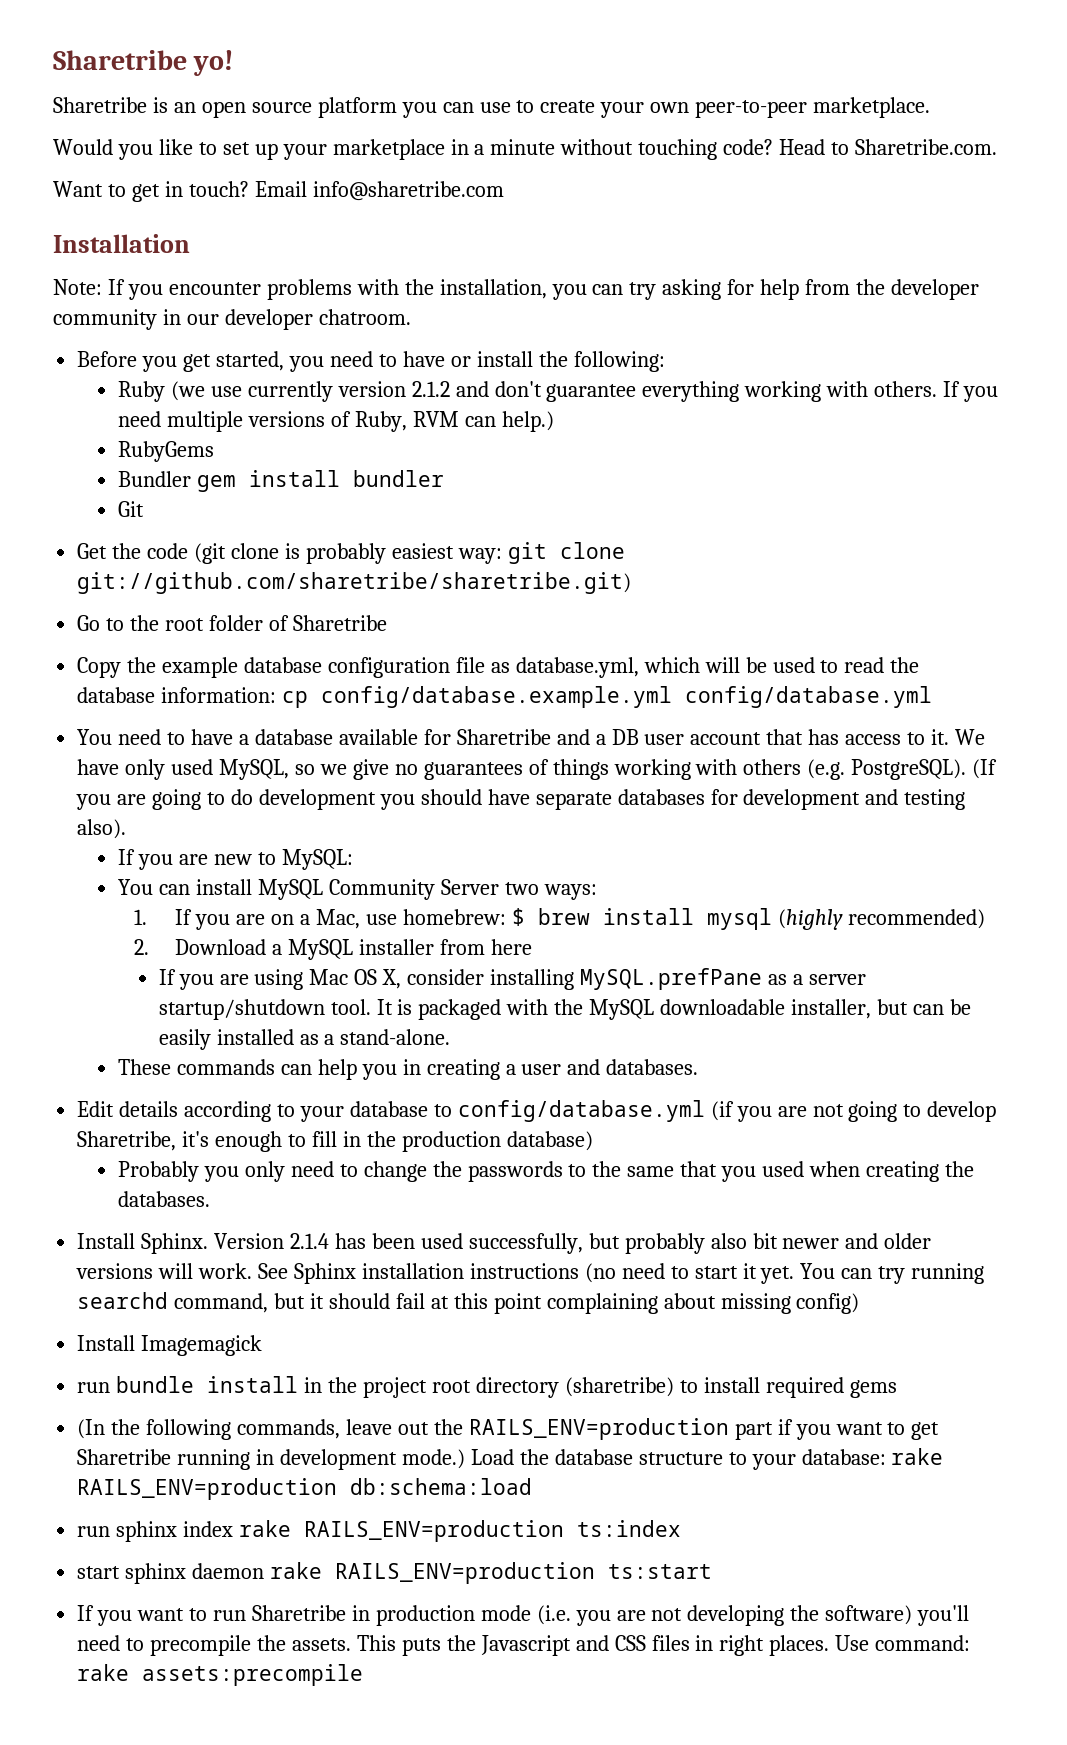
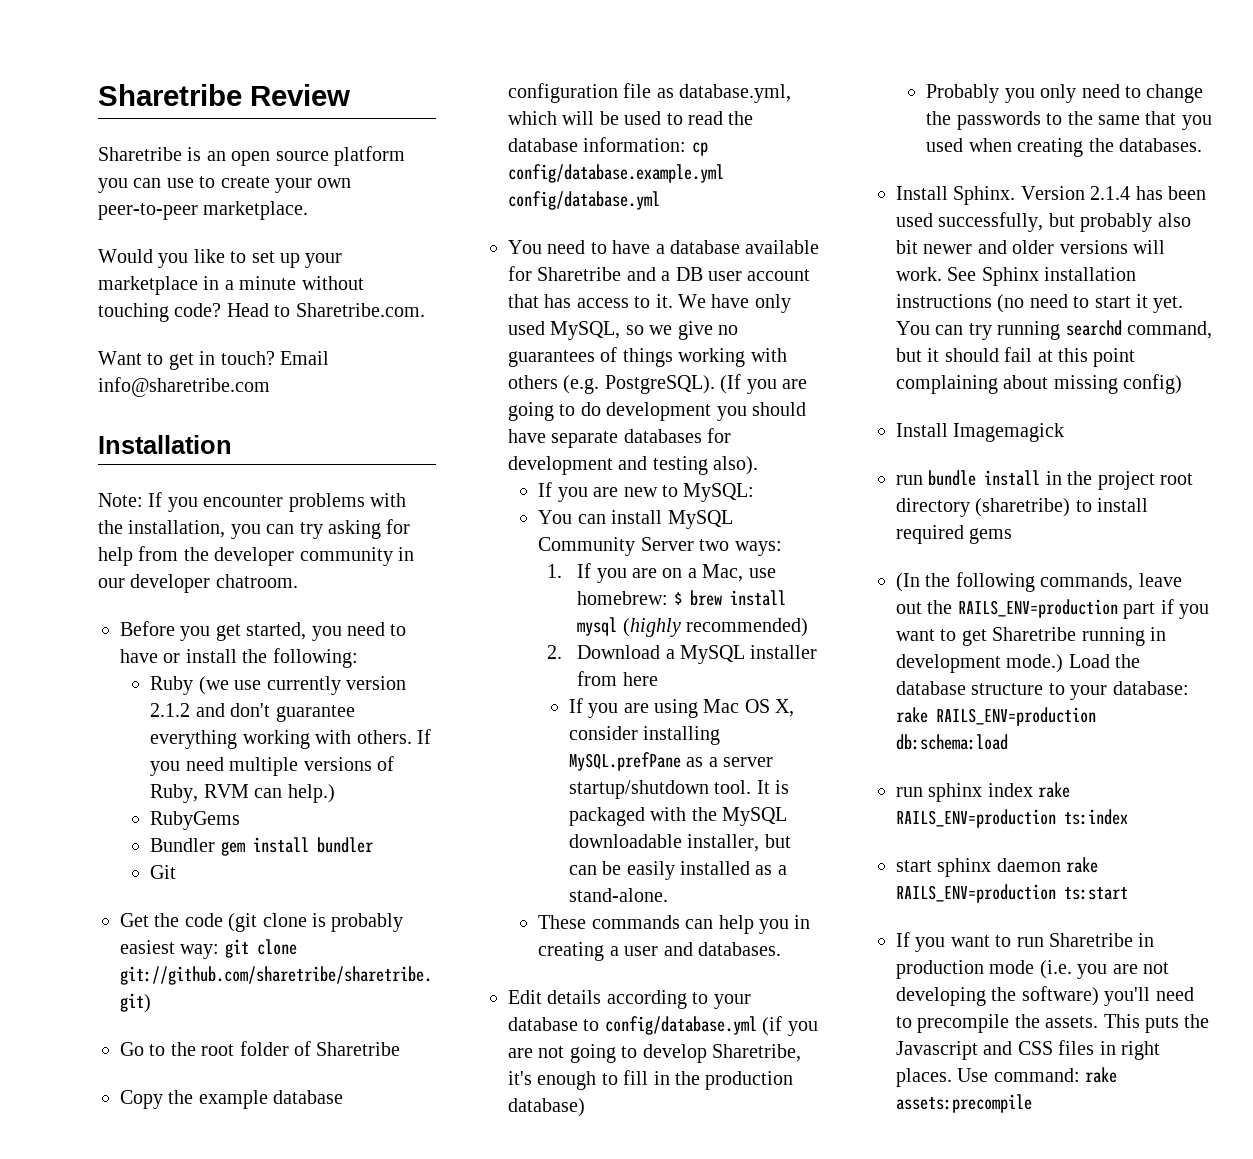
- Sharetribe yo!
+ Sharetribe Review

